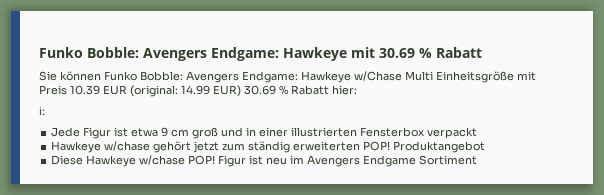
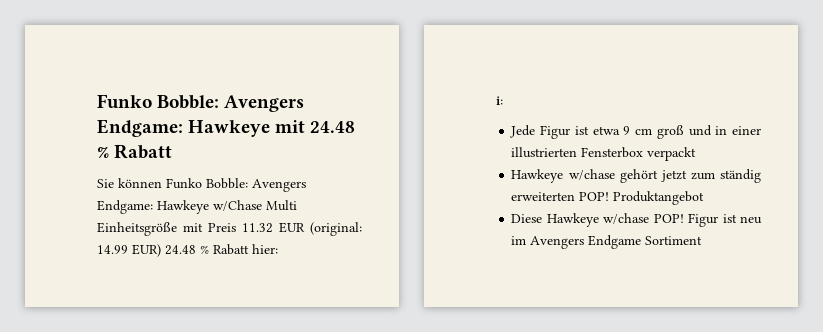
- Funko Bobble: Avengers Endgame: Hawkeye mit 30.69 % Rabatt
+ Funko Bobble: Avengers Endgame: Hawkeye mit 24.48 % Rabatt
- Sie können Funko Bobble: Avengers Endgame: Hawkeye w/Chase Multi Einheitsgröße mit Preis 10.39 EUR (original: 14.99 EUR) 30.69 % Rabatt hier:
+ Sie können Funko Bobble: Avengers Endgame: Hawkeye w/Chase Multi Einheitsgröße mit Preis 11.32 EUR (original: 14.99 EUR) 24.48 % Rabatt hier:

